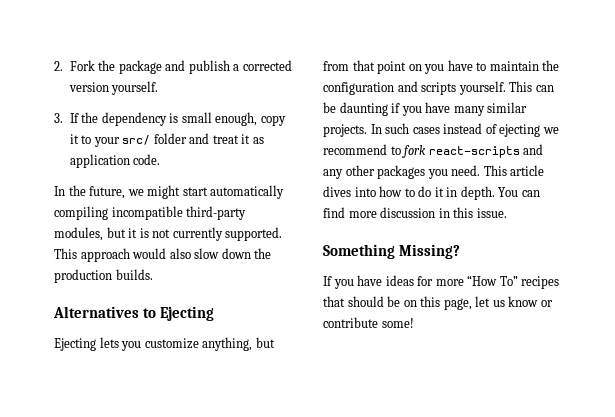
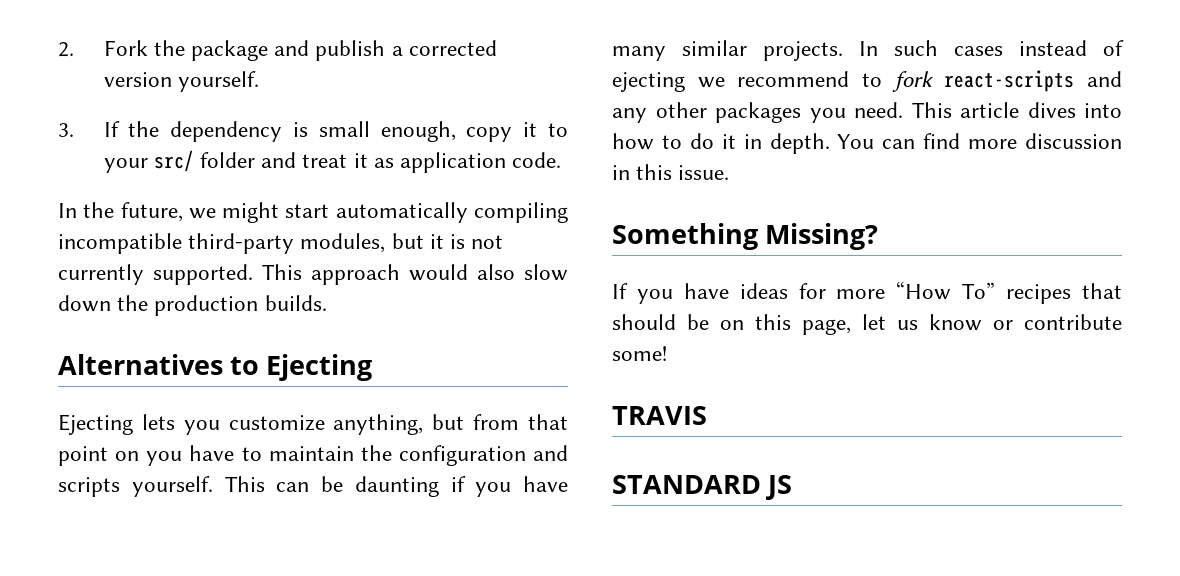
+ TRAVIS
+ STANDARD JS

